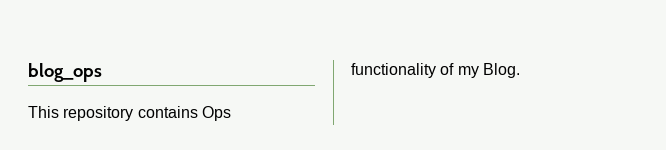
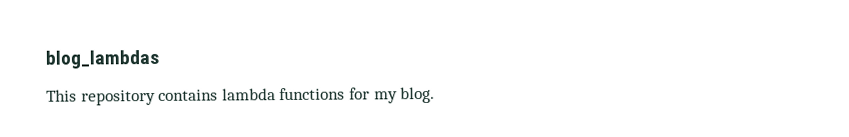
- blog_ops
+ blog_lambdas
- This repository contains Ops functionality of my Blog.
+ This repository contains lambda functions for my blog.

